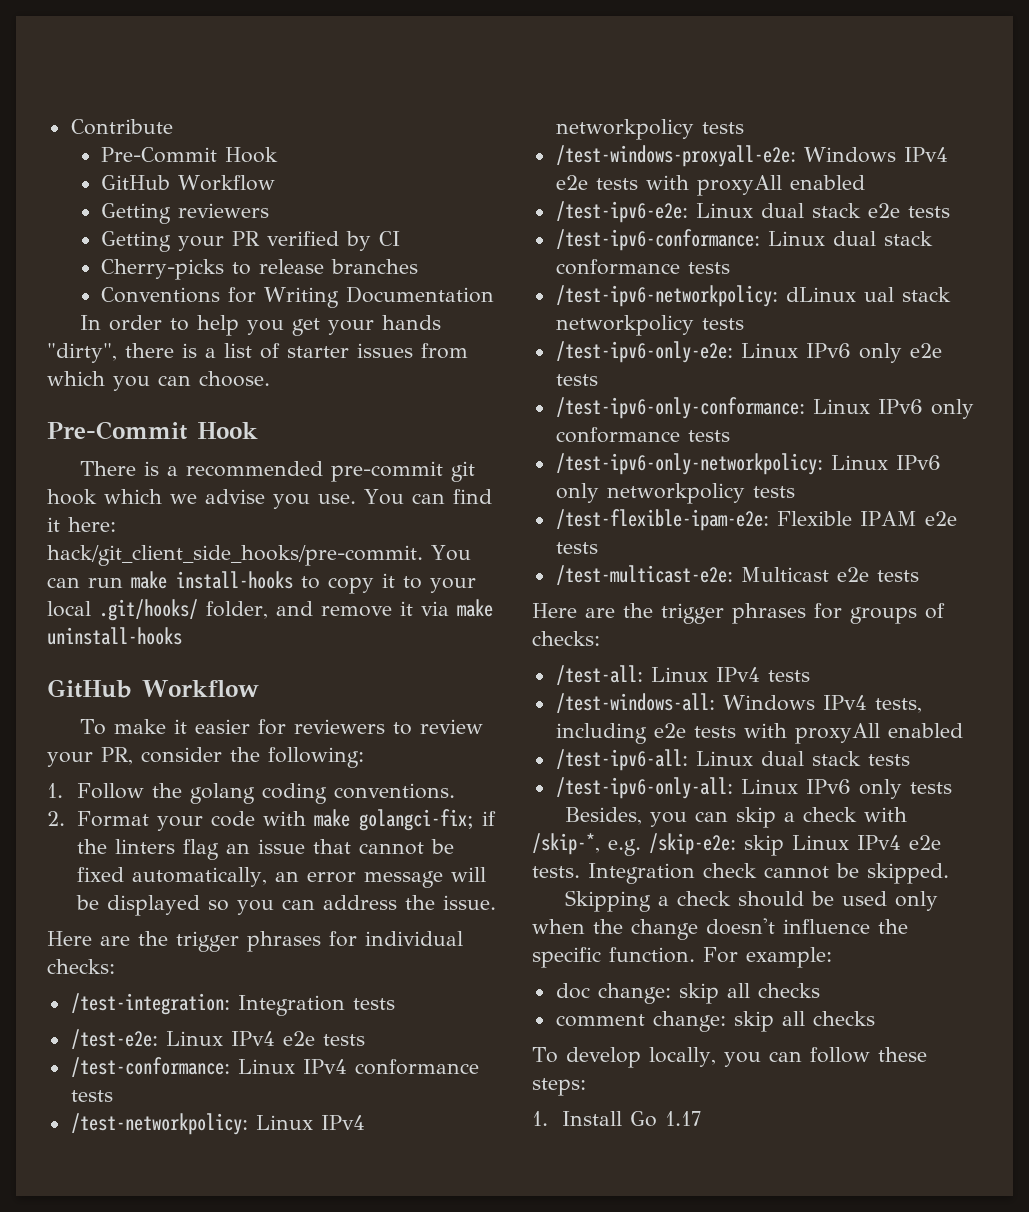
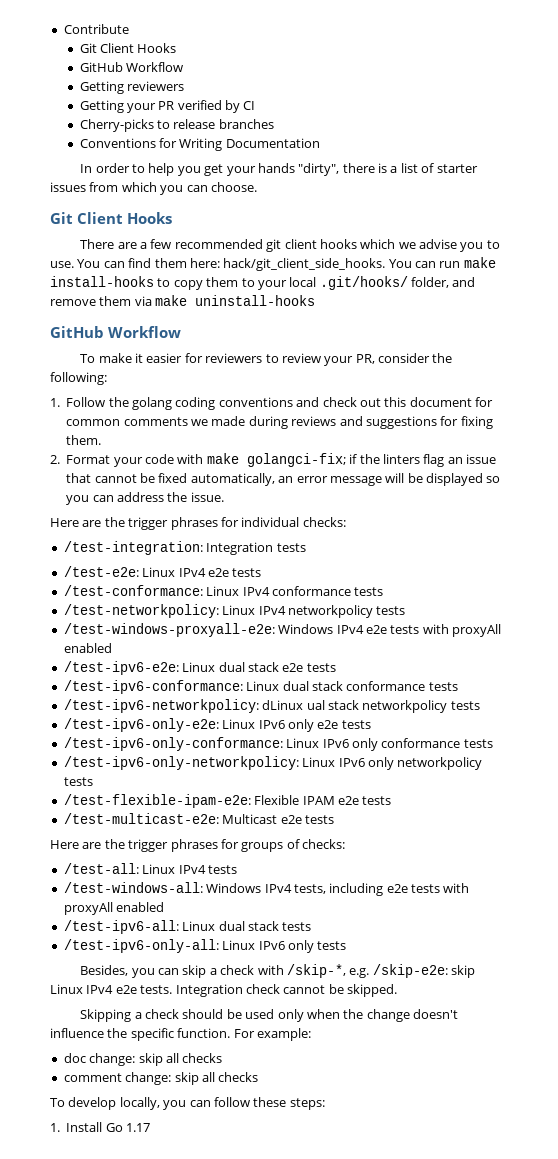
  Contribute
- Pre-Commit Hook
+ Git Client Hooks
  In order to help you get your hands "dirty", there is a list of starter issues from which you can choose.
- Pre-Commit Hook
- There is a recommended pre-commit git hook which we advise you use.
+ Git Client Hooks
+ There are a few recommended git client hooks which we advise you to use.
- You can find it here: hack/git_client_side_hooks/pre-commit.
+ You can find them here: hack/git_client_side_hooks.
- You can run make install-hooks to copy it to your local .git/hooks/ folder, and remove it via make uninstall-hooks
+ You can run make install-hooks to copy them to your local .git/hooks/ folder, and remove them via make uninstall-hooks
- 1. Follow the golang coding conventions.
+ 1. Follow the golang coding conventions and check out this document for common comments we made during reviews and suggestions for fixing them.

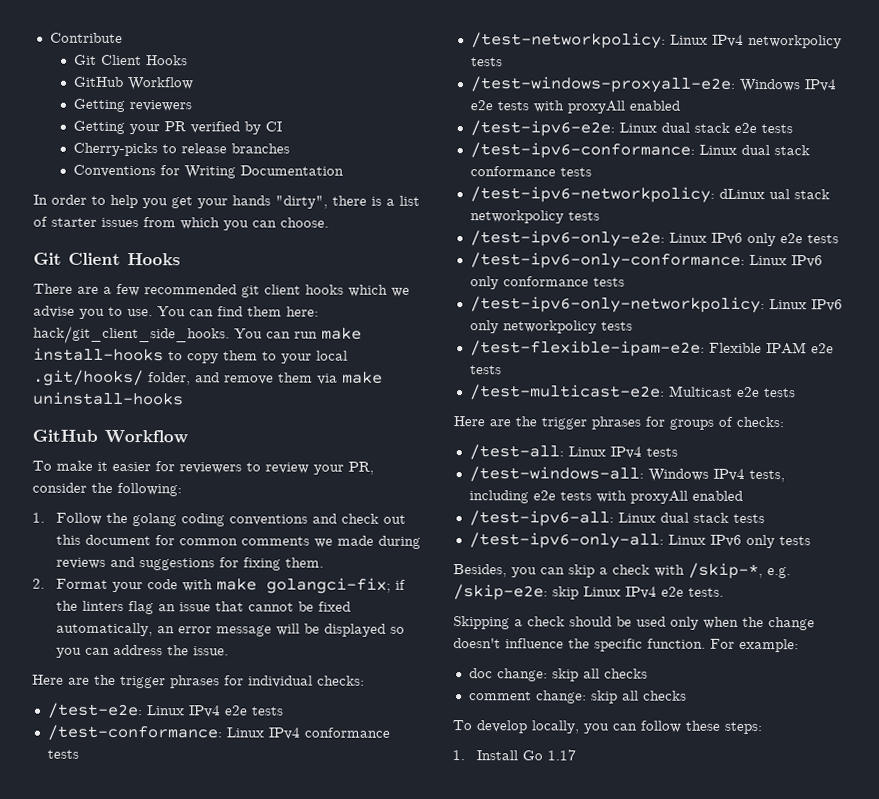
- /test-integration: Integration tests
- Integration check cannot be skipped.

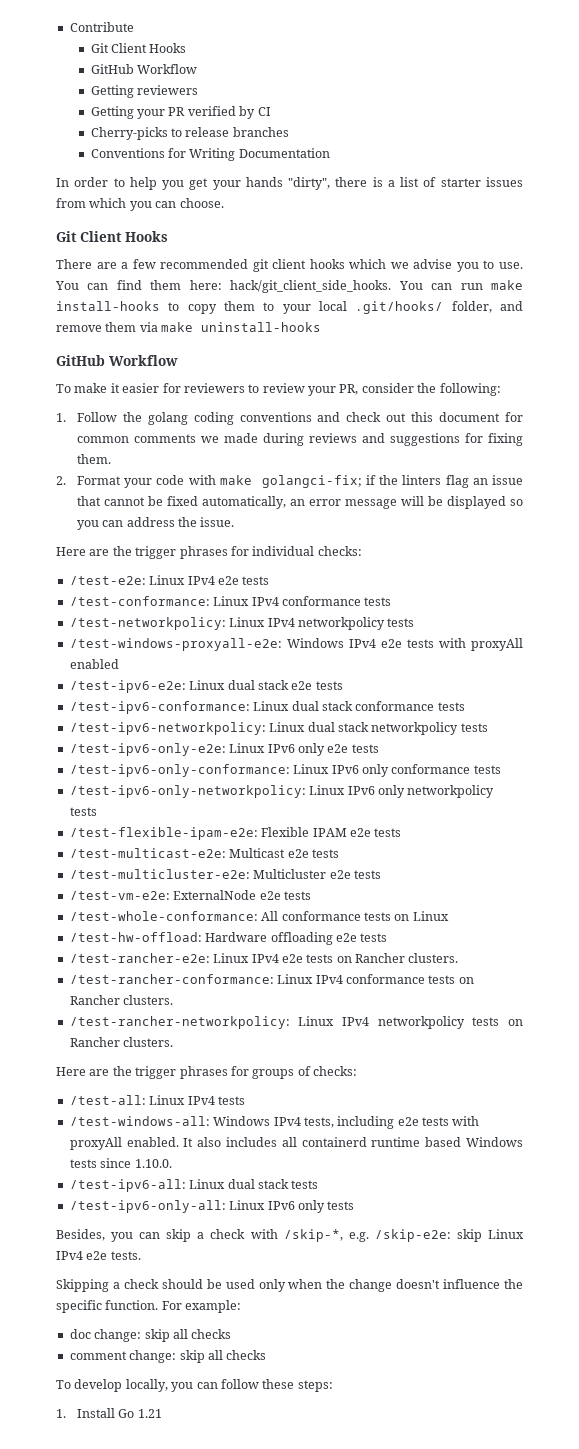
- /test-ipv6-networkpolicy: dLinux ual stack networkpolicy tests
+ /test-ipv6-networkpolicy: Linux dual stack networkpolicy tests
+ /test-multicluster-e2e: Multicluster e2e tests
+ /test-vm-e2e: ExternalNode e2e tests
+ /test-whole-conformance: All conformance tests on Linux
+ /test-hw-offload: Hardware offloading e2e tests
+ /test-rancher-e2e: Linux IPv4 e2e tests on Rancher clusters.
+ /test-rancher-conformance: Linux IPv4 conformance tests on Rancher clusters.
+ /test-rancher-networkpolicy: Linux IPv4 networkpolicy tests on Rancher clusters.
- /test-windows-all: Windows IPv4 tests, including e2e tests with proxyAll enabled
+ /test-windows-all: Windows IPv4 tests, including e2e tests with proxyAll enabled. It also includes all containerd runtime based Windows tests since 1.10.0.
- 1. Install Go 1.17
+ 1. Install Go 1.21

